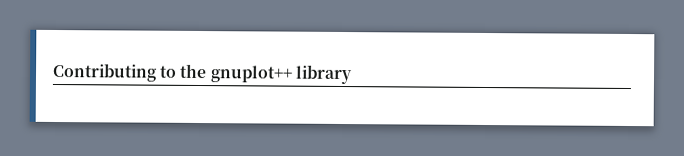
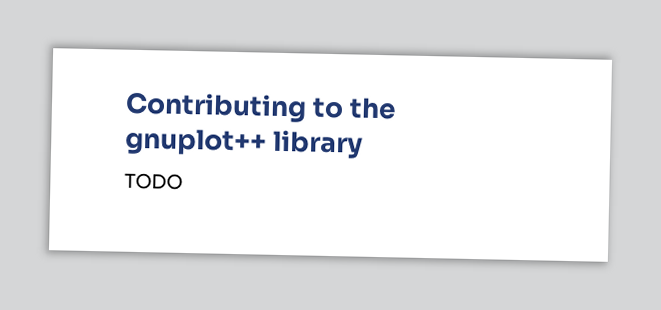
+ TODO

